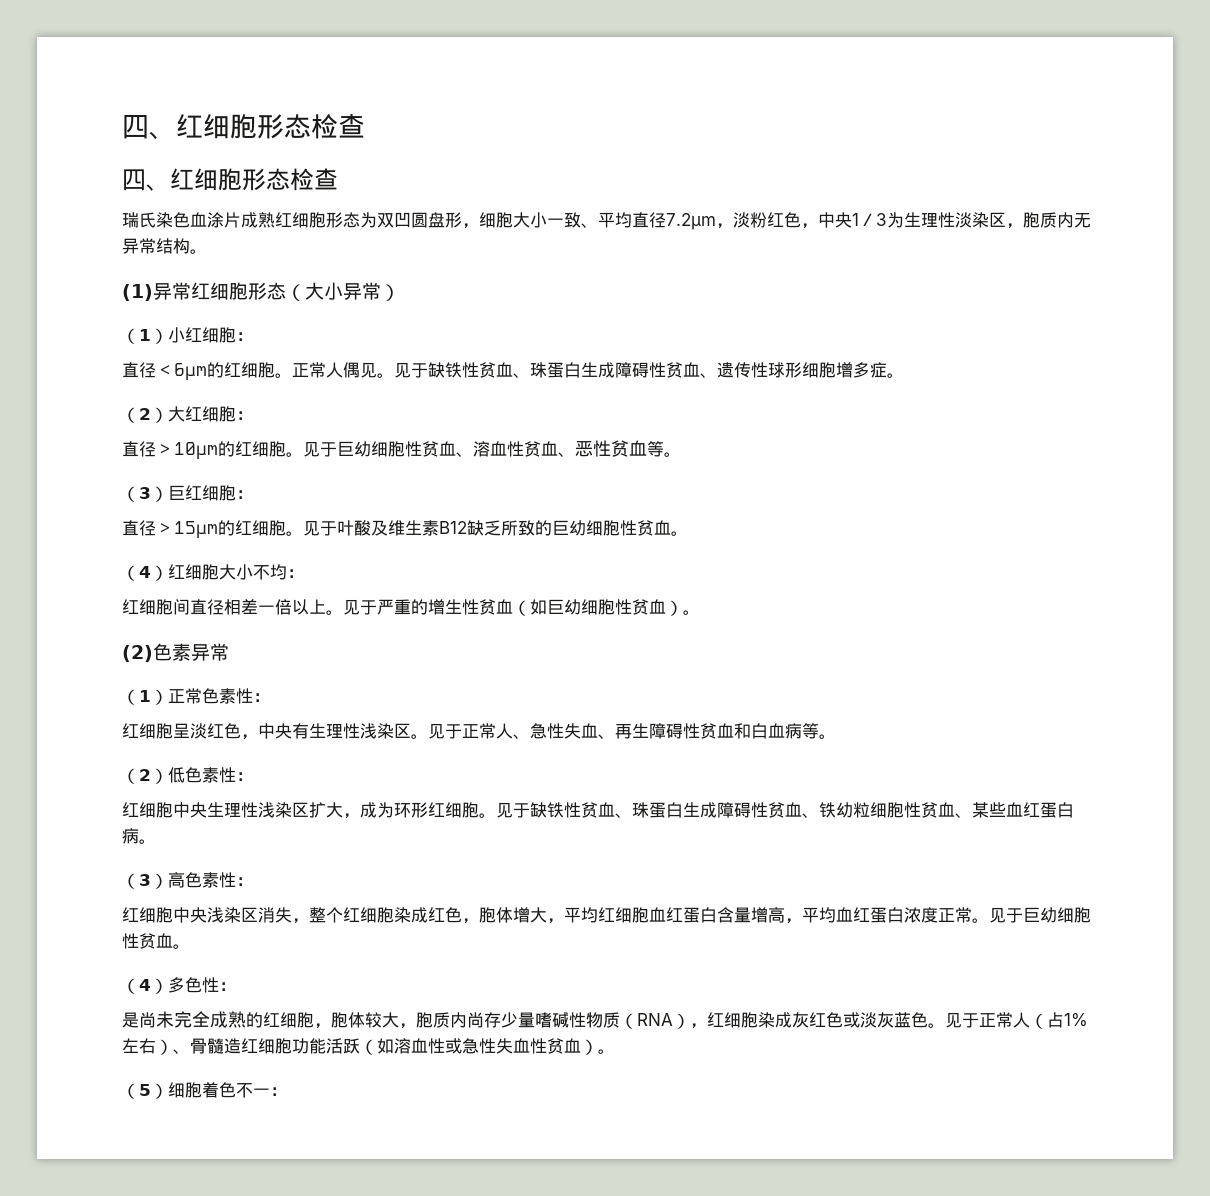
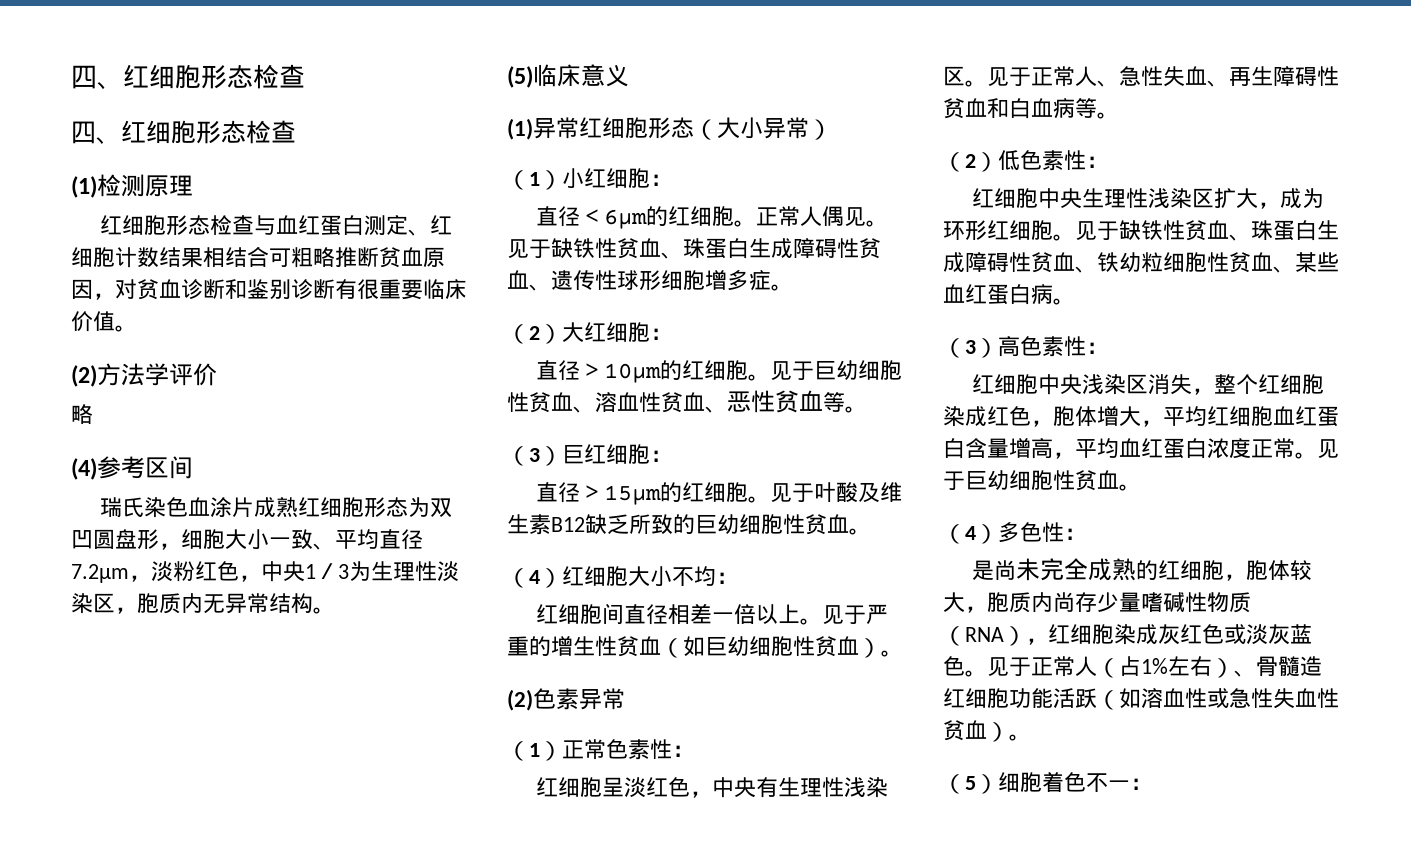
+ (1)检测原理
+ 红细胞形态检查与血红蛋白测定、红细胞计数结果相结合可粗略推断贫血原因，对贫血诊断和鉴别诊断有很重要临床价值。
+ (2)方法学评价
+ 略
+ (4)参考区间
+ (5)临床意义

